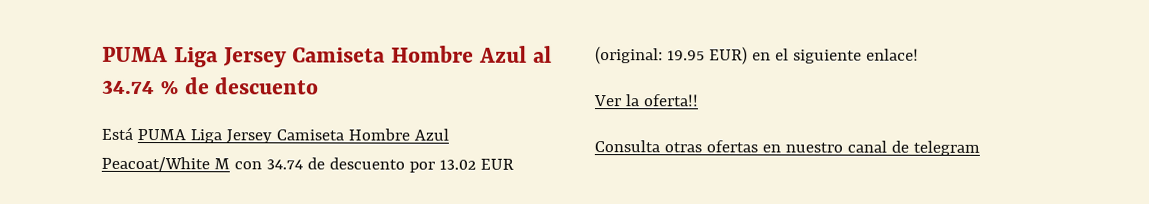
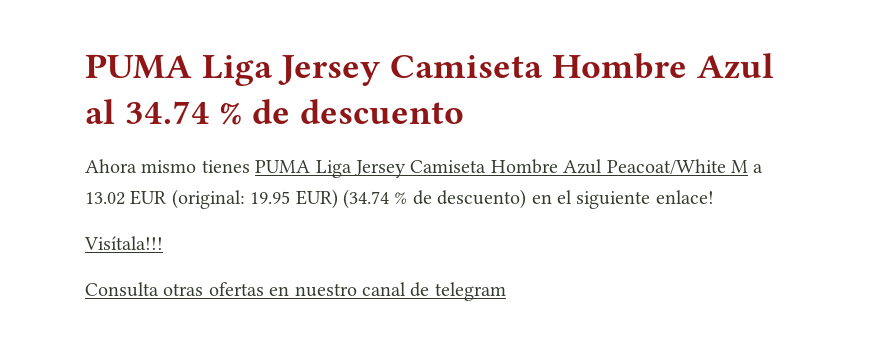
- Está PUMA Liga Jersey Camiseta Hombre Azul Peacoat/White M con 34.74 de descuento por 13.02 EUR (original: 19.95 EUR) en el siguiente enlace!
+ Ahora mismo tienes PUMA Liga Jersey Camiseta Hombre Azul Peacoat/White M a 13.02 EUR (original: 19.95 EUR) (34.74 % de descuento) en el siguiente enlace!
- Ver la oferta!!
+ Visítala!!!

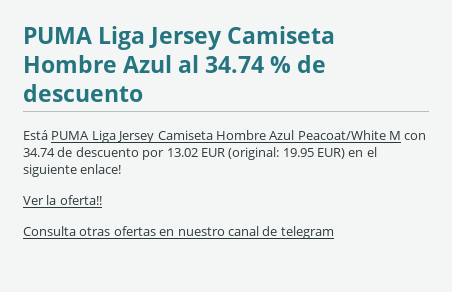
- Ahora mismo tienes PUMA Liga Jersey Camiseta Hombre Azul Peacoat/White M a 13.02 EUR (original: 19.95 EUR) (34.74 % de descuento) en el siguiente enlace!
+ Está PUMA Liga Jersey Camiseta Hombre Azul Peacoat/White M con 34.74 de descuento por 13.02 EUR (original: 19.95 EUR) en el siguiente enlace!
- Visítala!!!
+ Ver la oferta!!

